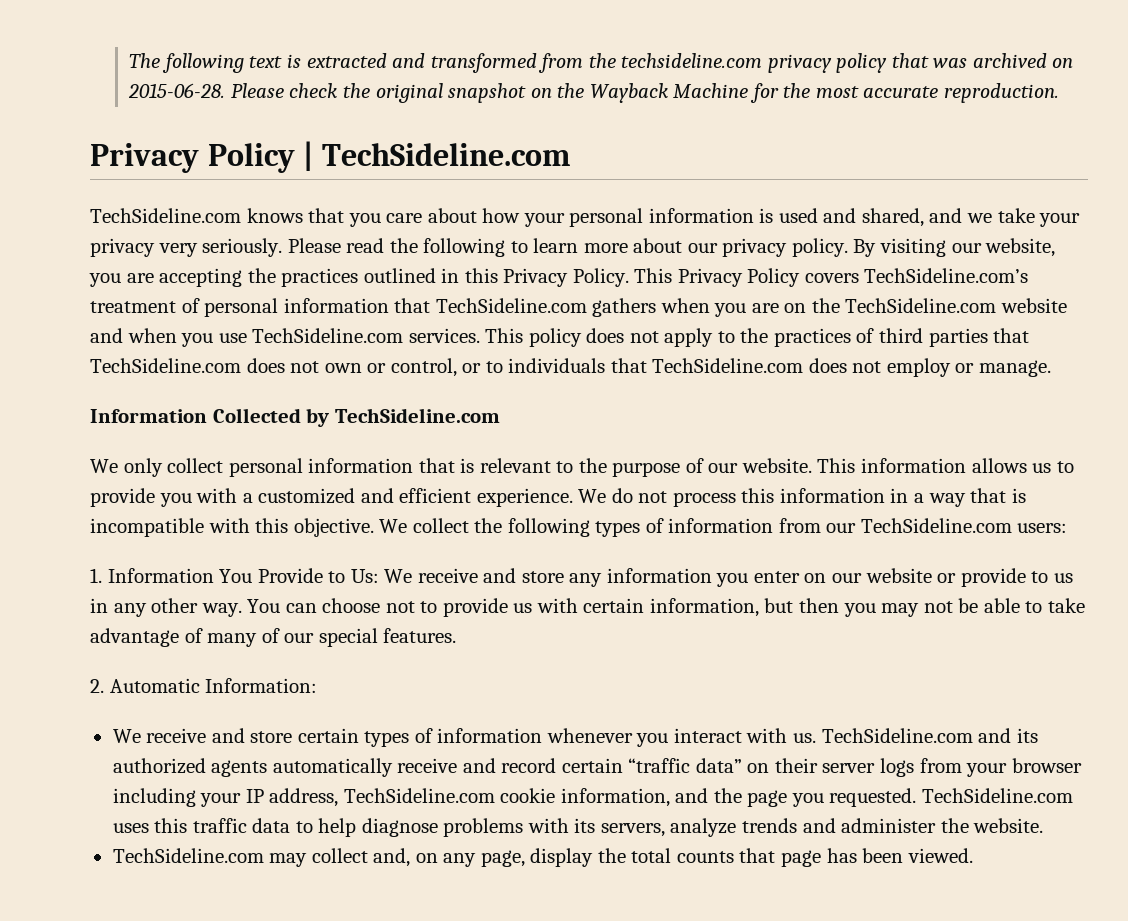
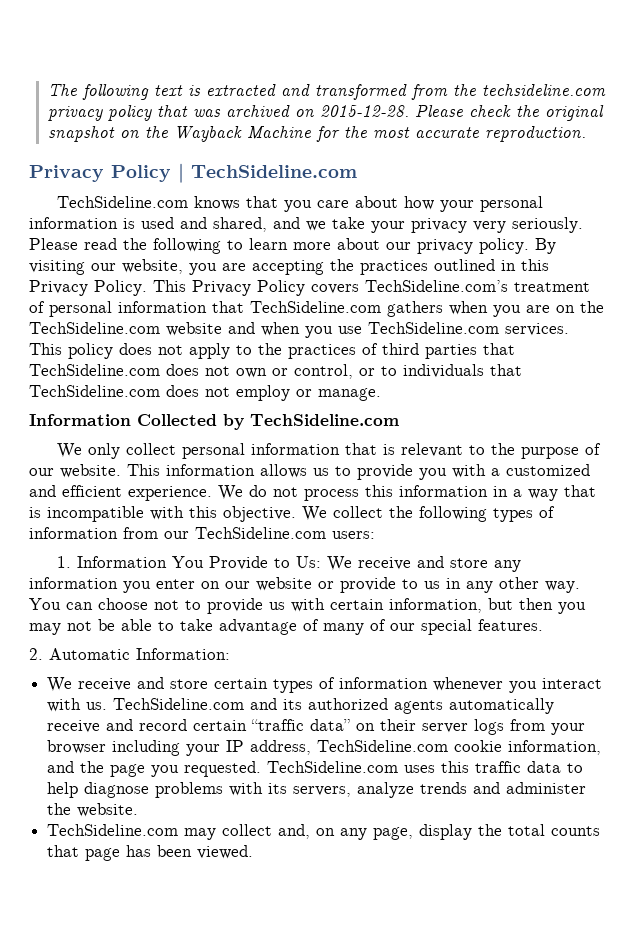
- The following text is extracted and transformed from the techsideline.com privacy policy that was archived on 2015-06-28.
+ The following text is extracted and transformed from the techsideline.com privacy policy that was archived on 2015-12-28.

